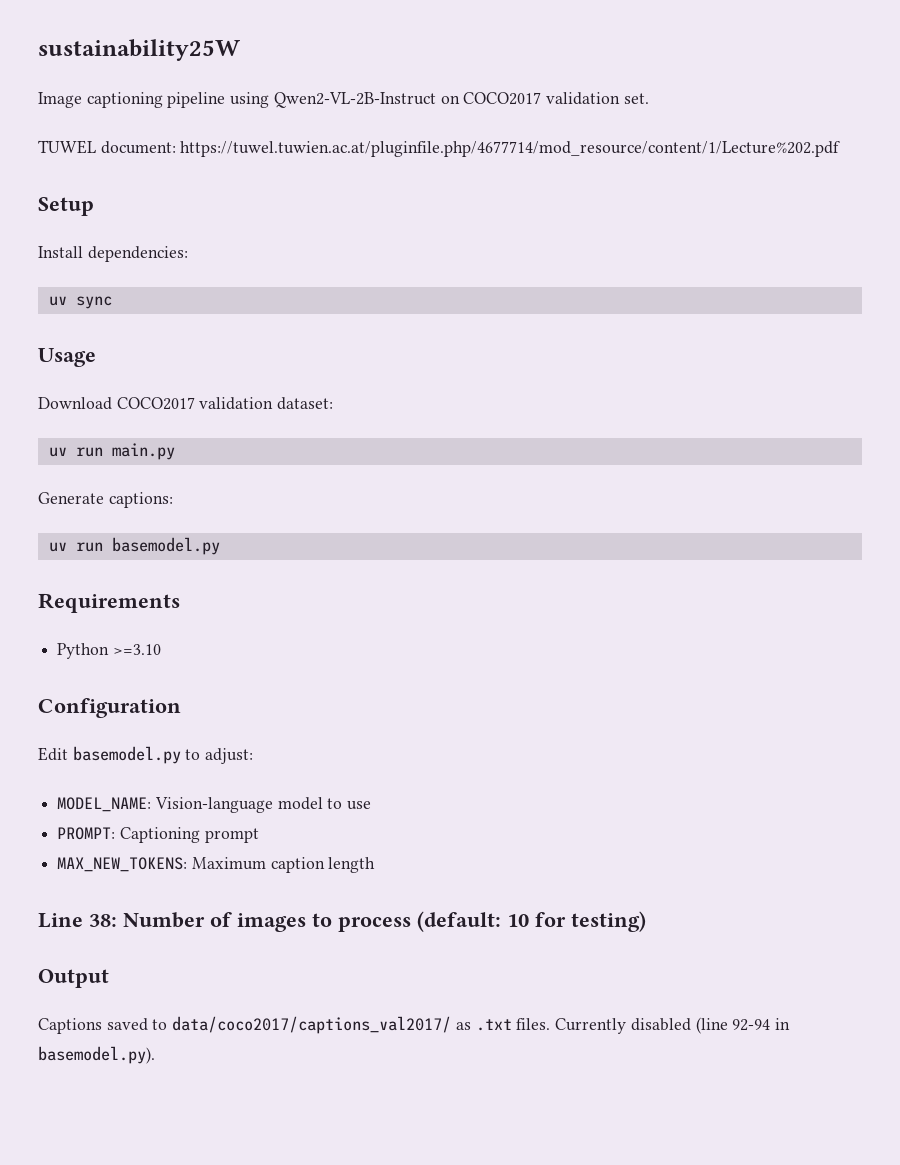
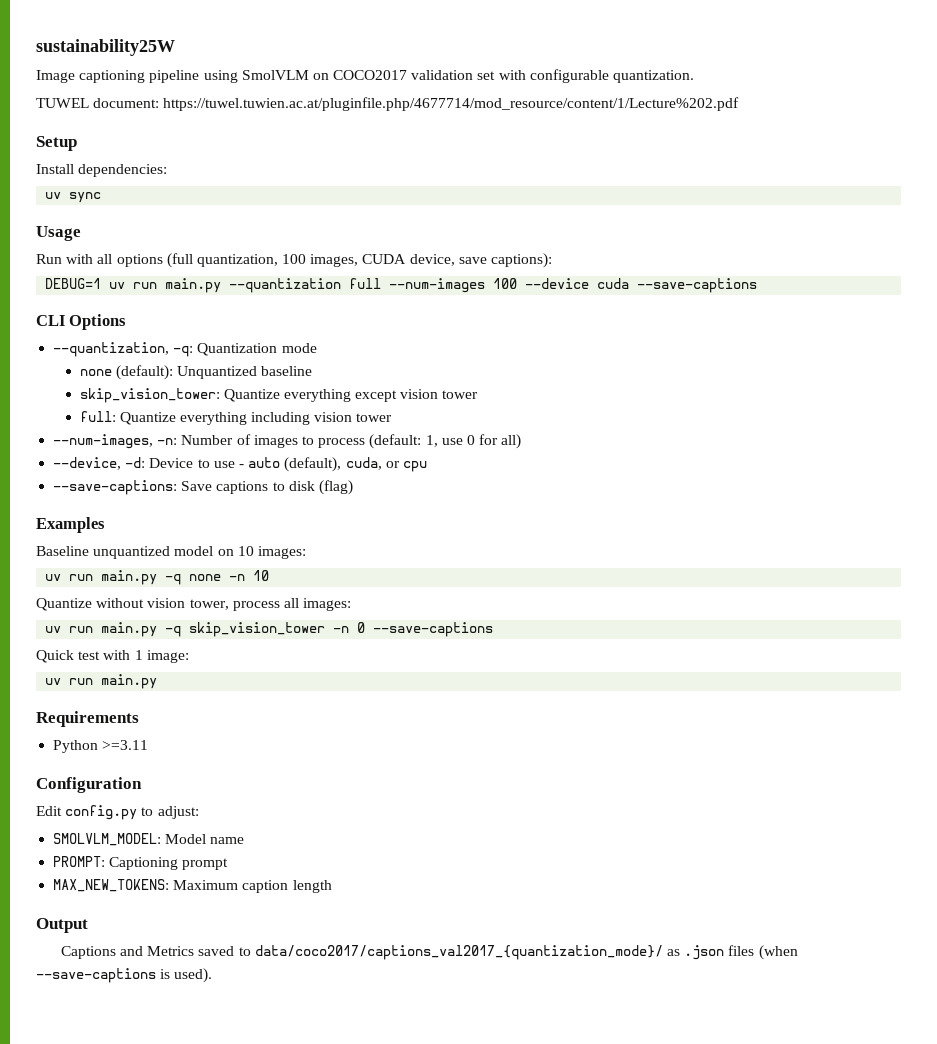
- Image captioning pipeline using Qwen2-VL-2B-Instruct on COCO2017 validation set.
+ Image captioning pipeline using SmolVLM on COCO2017 validation set with configurable quantization.
- Download COCO2017 validation dataset:
+ Run with all options (full quantization, 100 images, CUDA device, save captions):
+ DEBUG=1 uv run main.py --quantization full --num-images 100 --device cuda --save-captions
+ CLI Options
+ --quantization, -q: Quantization mode
+ none (default): Unquantized baseline
+ skip_vision_tower: Quantize everything except vision tower
+ full: Quantize everything including vision tower
+ --num-images, -n: Number of images to process (default: 1, use 0 for all)
+ --device, -d: Device to use - auto (default), cuda, or cpu
+ --save-captions: Save captions to disk (flag)
+ Examples
+ Baseline unquantized model on 10 images:
+ uv run main.py -q none -n 10
+ Quantize without vision tower, process all images:
+ uv run main.py -q skip_vision_tower -n 0 --save-captions
+ Quick test with 1 image:
  uv run main.py
- Generate captions:
- uv run basemodel.py
- Python >=3.10
+ Python >=3.11
- Edit basemodel.py to adjust:
+ Edit config.py to adjust:
- MODEL_NAME: Vision-language model to use
+ SMOLVLM_MODEL: Model name
- Line 38: Number of images to process (default: 10 for testing)
  Output
- Captions saved to data/coco2017/captions_val2017/ as .txt files. Currently disabled (line 92-94 in basemodel.py).
+ Captions and Metrics saved to data/coco2017/captions_val2017_{quantization_mode}/ as .json files (when --save-captions is used).

